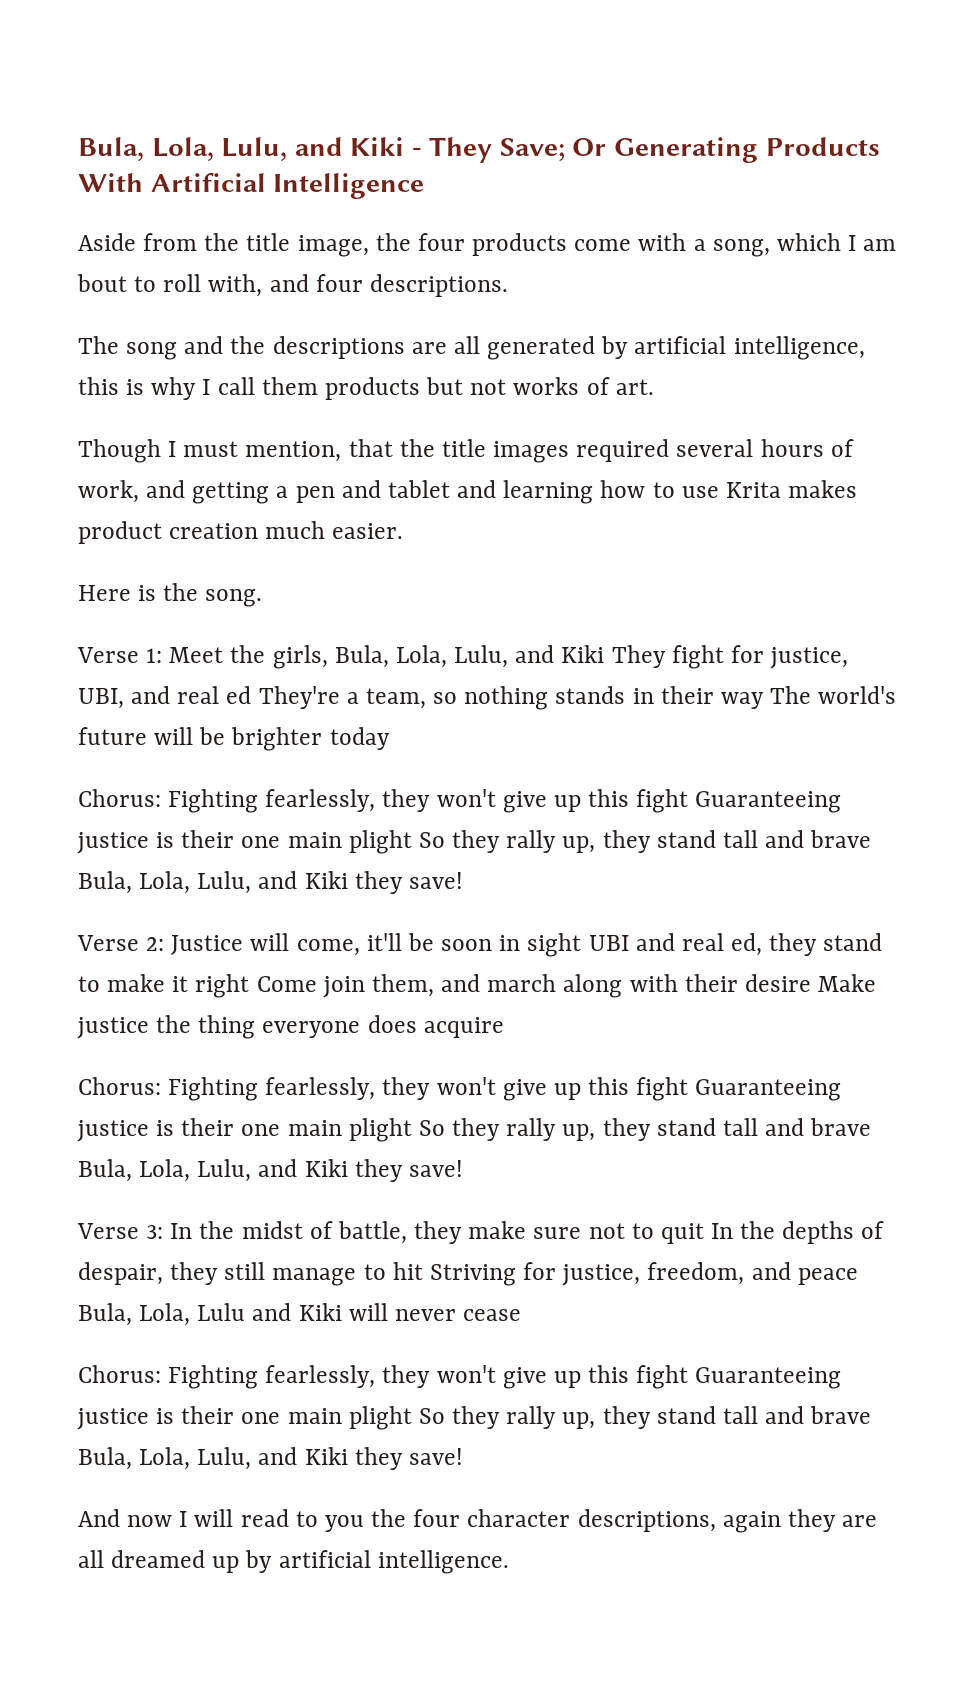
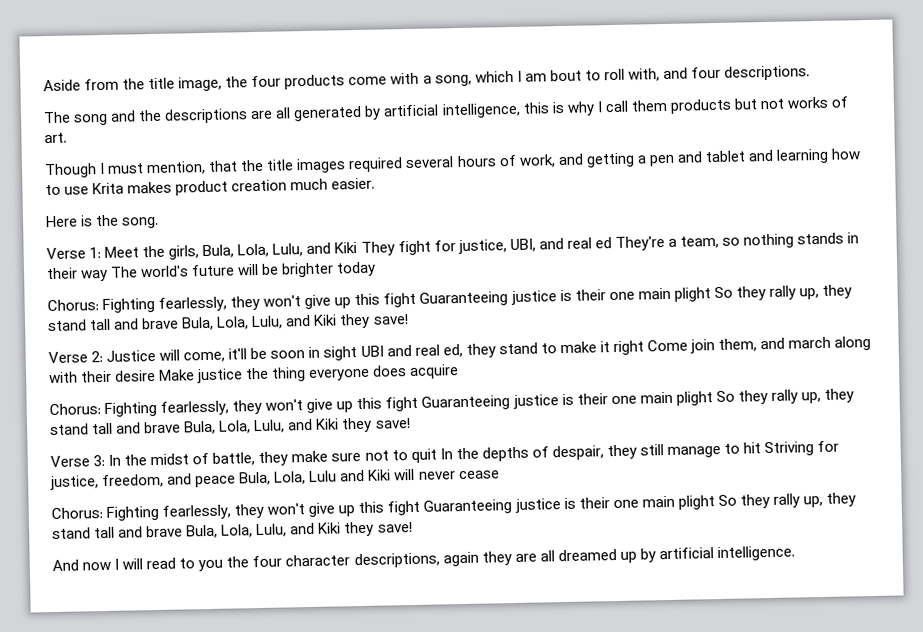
- Bula, Lola, Lulu, and Kiki - They Save; Or Generating Products With Artificial Intelligence

